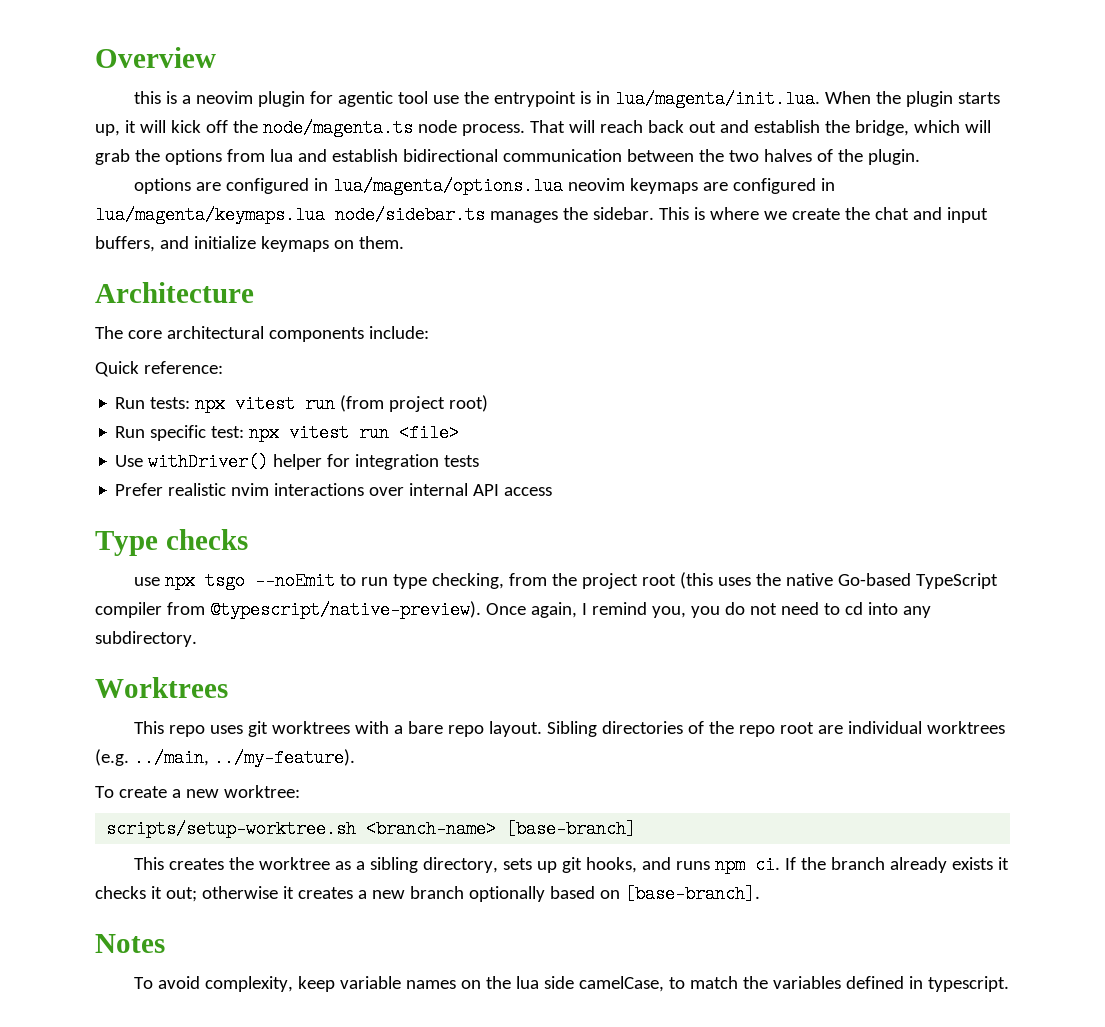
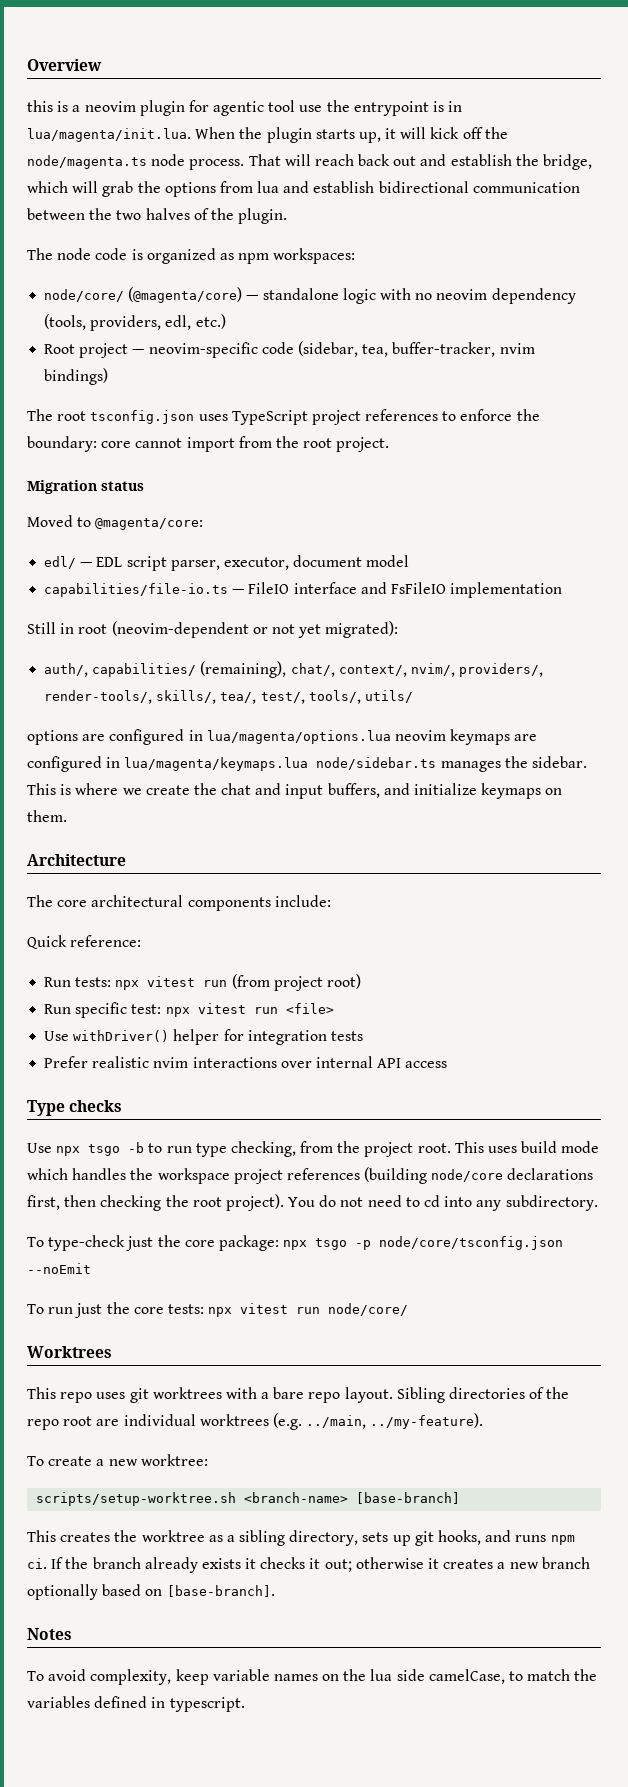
+ The node code is organized as npm workspaces:
+ node/core/ (@magenta/core) — standalone logic with no neovim dependency (tools, providers, edl, etc.)
+ Root project — neovim-specific code (sidebar, tea, buffer-tracker, nvim bindings)
+ The root tsconfig.json uses TypeScript project references to enforce the boundary: core cannot import from the root project.
+ Migration status
+ Moved to @magenta/core:
+ edl/ — EDL script parser, executor, document model
+ capabilities/file-io.ts — FileIO interface and FsFileIO implementation
+ Still in root (neovim-dependent or not yet migrated):
+ auth/, capabilities/ (remaining), chat/, context/, nvim/, providers/, render-tools/, skills/, tea/, test/, tools/, utils/
- use npx tsgo --noEmit to run type checking, from the project root (this uses the native Go-based TypeScript compiler from @typescript/native-preview). Once again, I remind you, you do not need to cd into any subdirectory.
+ Use npx tsgo -b to run type checking, from the project root. This uses build mode which handles the workspace project references (building node/core declarations first, then checking the root project). You do not need to cd into any subdirectory.
+ To type-check just the core package: npx tsgo -p node/core/tsconfig.json --noEmit
+ To run just the core tests: npx vitest run node/core/

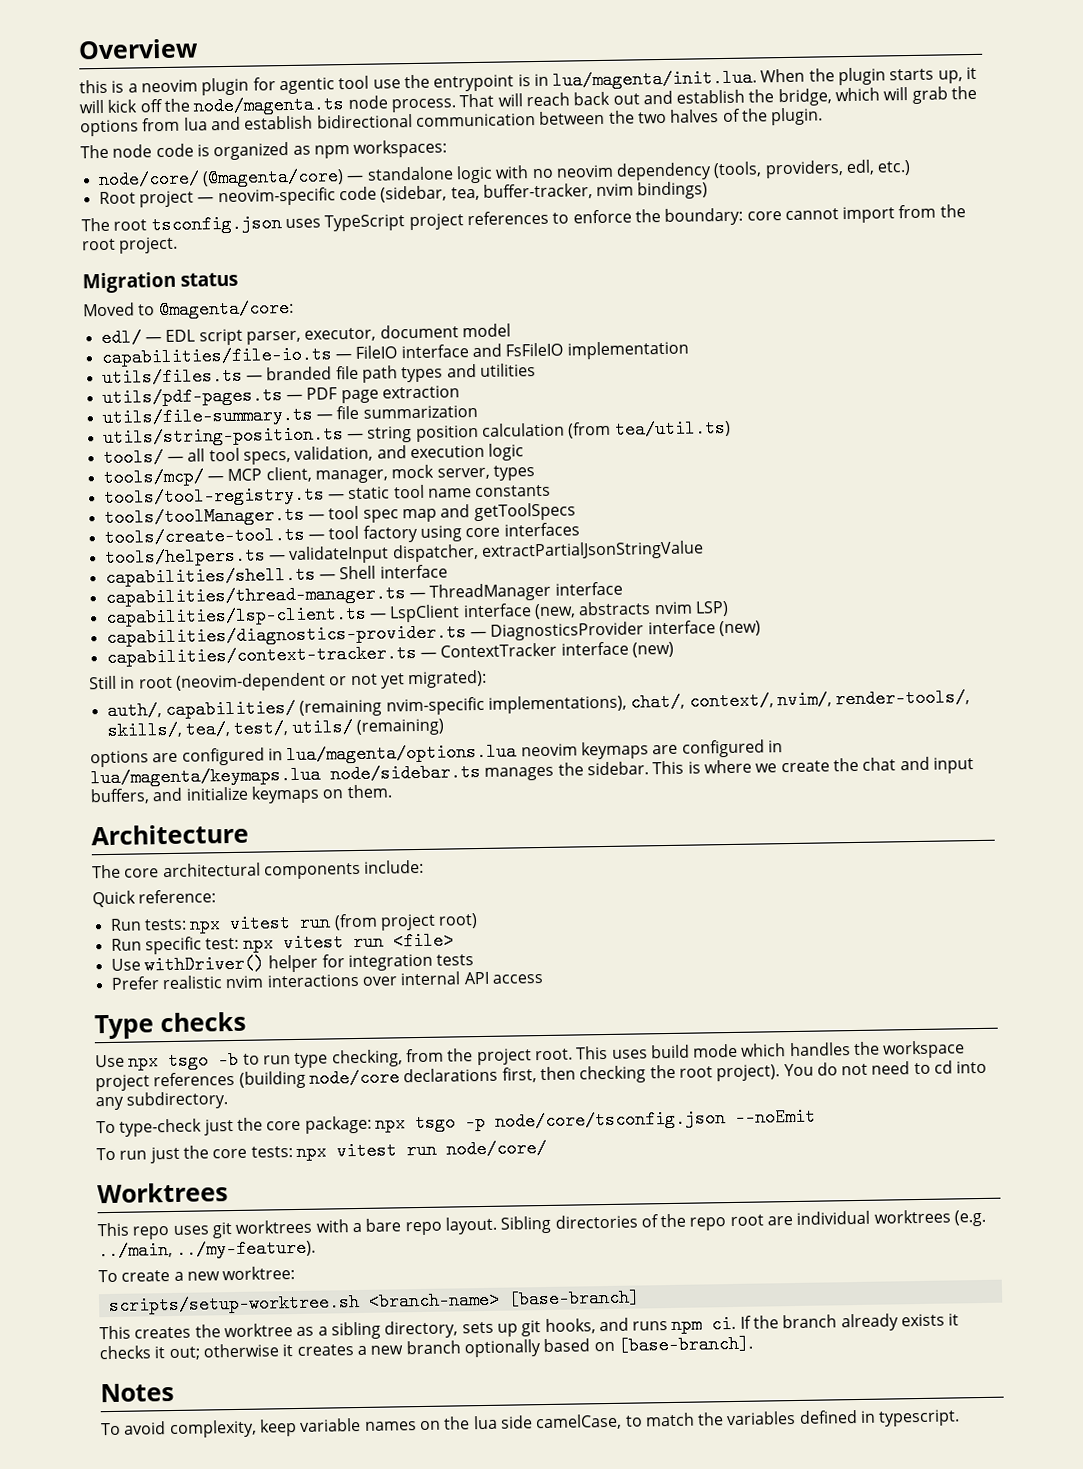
+ utils/files.ts — branded file path types and utilities
+ utils/pdf-pages.ts — PDF page extraction
+ utils/file-summary.ts — file summarization
+ utils/string-position.ts — string position calculation (from tea/util.ts)
+ tools/ — all tool specs, validation, and execution logic
+ tools/mcp/ — MCP client, manager, mock server, types
+ tools/tool-registry.ts — static tool name constants
+ tools/toolManager.ts — tool spec map and getToolSpecs
+ tools/create-tool.ts — tool factory using core interfaces
+ tools/helpers.ts — validateInput dispatcher, extractPartialJsonStringValue
+ capabilities/shell.ts — Shell interface
+ capabilities/thread-manager.ts — ThreadManager interface
+ capabilities/lsp-client.ts — LspClient interface (new, abstracts nvim LSP)
+ capabilities/diagnostics-provider.ts — DiagnosticsProvider interface (new)
+ capabilities/context-tracker.ts — ContextTracker interface (new)
- auth/, capabilities/ (remaining), chat/, context/, nvim/, providers/, render-tools/, skills/, tea/, test/, tools/, utils/
+ auth/, capabilities/ (remaining nvim-specific implementations), chat/, context/, nvim/, render-tools/, skills/, tea/, test/, utils/ (remaining)

